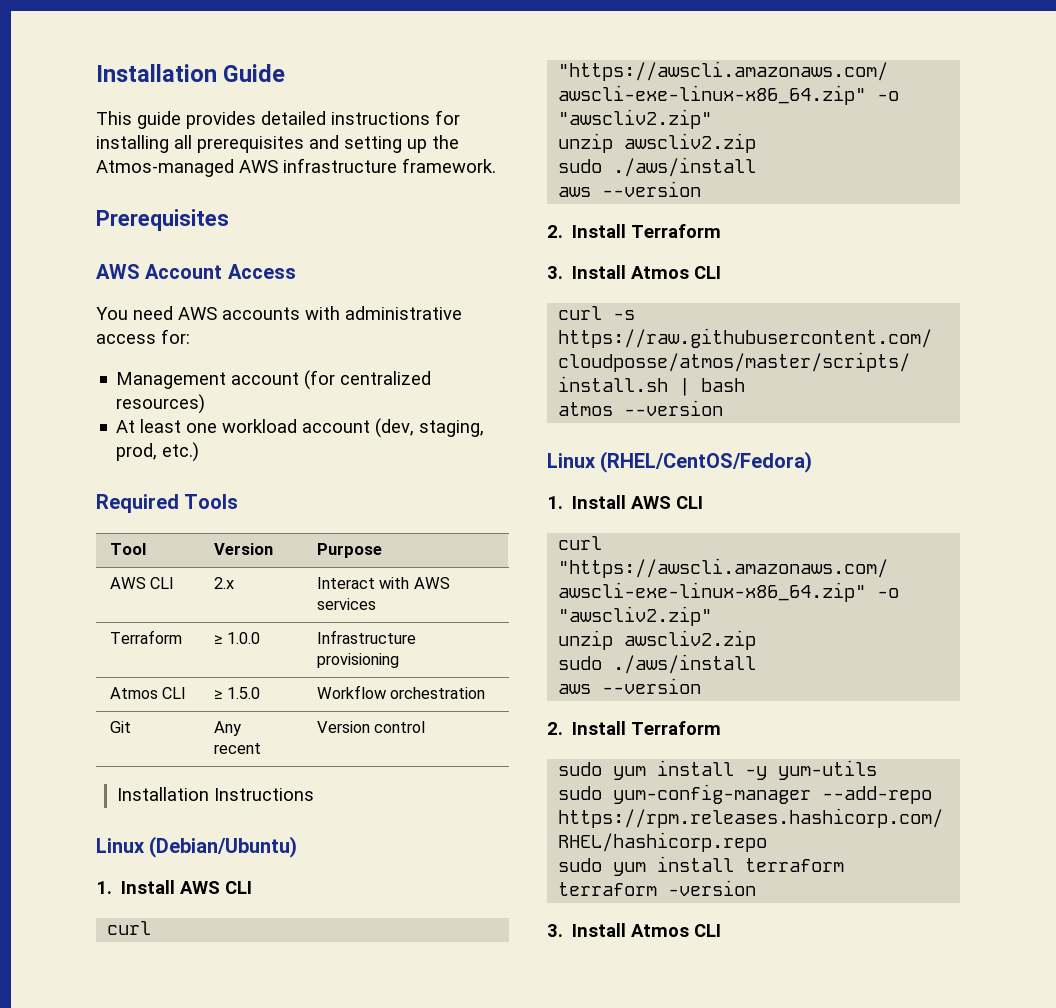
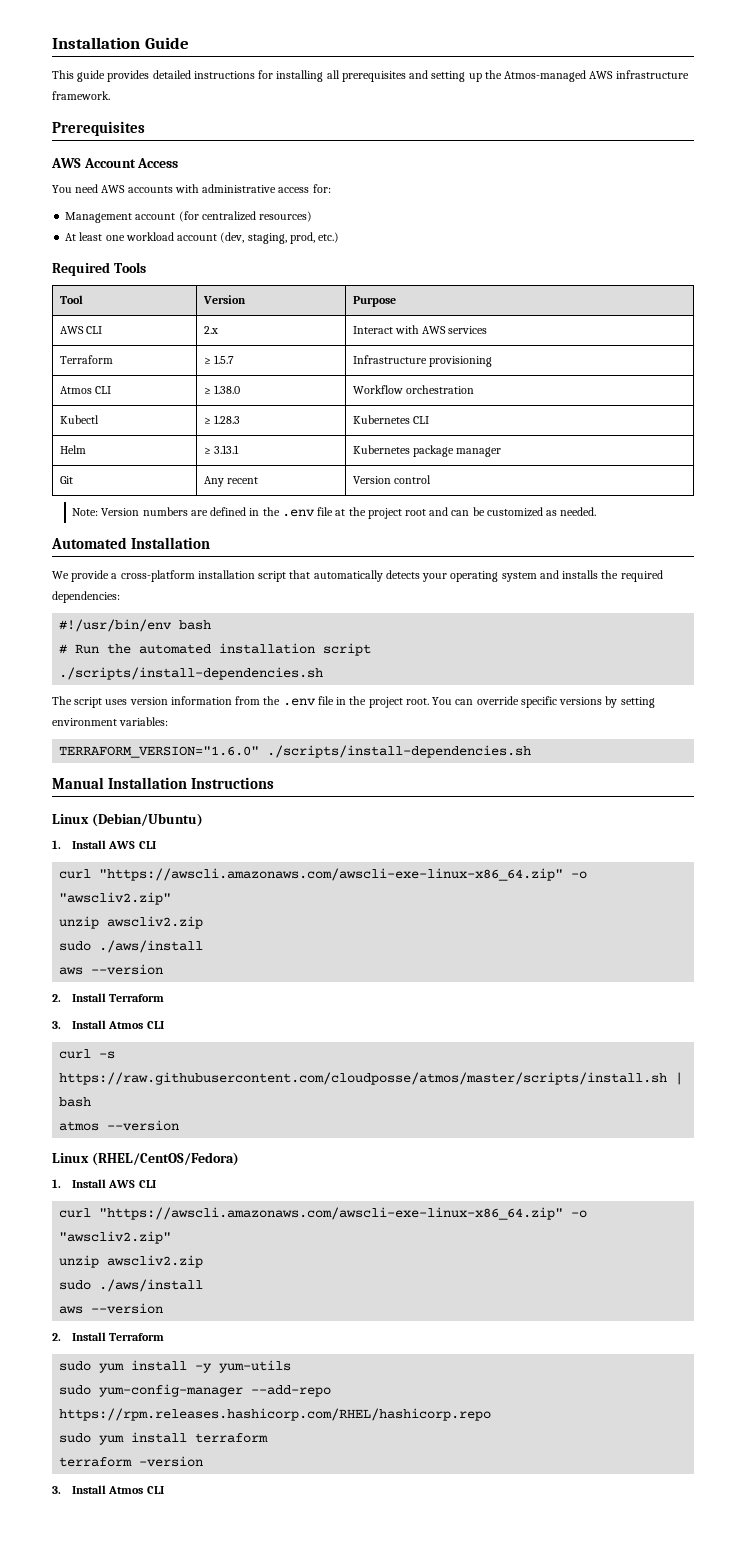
- Terraform | ≥ 1.0.0 | Infrastructure provisioning
+ Terraform | ≥ 1.5.7 | Infrastructure provisioning
- Atmos CLI | ≥ 1.5.0 | Workflow orchestration
+ Atmos CLI | ≥ 1.38.0 | Workflow orchestration
+ Kubectl | ≥ 1.28.3 | Kubernetes CLI
+ Helm | ≥ 3.13.1 | Kubernetes package manager
- Installation Instructions
+ Note: Version numbers are defined in the .env file at the project root and can be customized as needed.
+ Automated Installation
+ We provide a cross-platform installation script that automatically detects your operating system and installs the required dependencies:
+ #!/usr/bin/env bash
+ # Run the automated installation script
+ ./scripts/install-dependencies.sh
+ The script uses version information from the .env file in the project root. You can override specific versions by setting environment variables:
+ TERRAFORM_VERSION="1.6.0" ./scripts/install-dependencies.sh
+ Manual Installation Instructions

